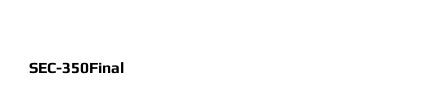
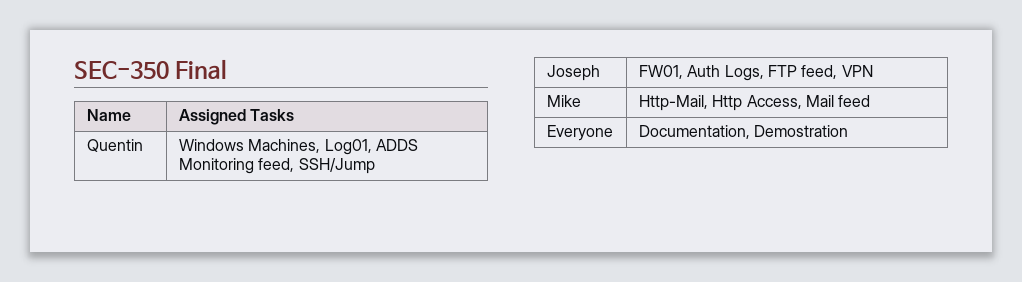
- SEC-350Final
+ SEC-350 Final
+ Name | Assigned Tasks
+ Quentin | Windows Machines, Log01, ADDS Monitoring feed, SSH/Jump
+ Joseph | FW01, Auth Logs, FTP feed, VPN
+ Mike | Http-Mail, Http Access, Mail feed
+ Everyone | Documentation, Demostration

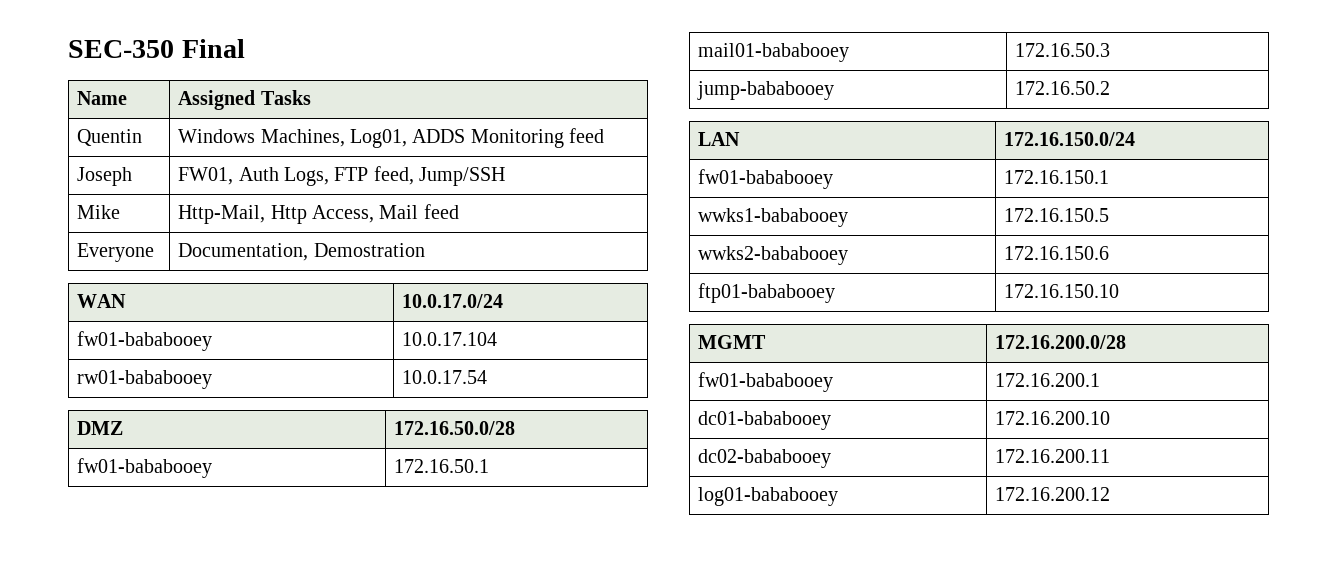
- Quentin | Windows Machines, Log01, ADDS Monitoring feed, SSH/Jump
+ Quentin | Windows Machines, Log01, ADDS Monitoring feed
- Joseph | FW01, Auth Logs, FTP feed, VPN
+ Joseph | FW01, Auth Logs, FTP feed, Jump/SSH
+ WAN | 10.0.17.0/24
+ fw01-bababooey | 10.0.17.104
+ rw01-bababooey | 10.0.17.54
+ DMZ | 172.16.50.0/28
+ fw01-bababooey | 172.16.50.1
+ mail01-bababooey | 172.16.50.3
+ jump-bababooey | 172.16.50.2
+ LAN | 172.16.150.0/24
+ fw01-bababooey | 172.16.150.1
+ wwks1-bababooey | 172.16.150.5
+ wwks2-bababooey | 172.16.150.6
+ ftp01-bababooey | 172.16.150.10
+ MGMT | 172.16.200.0/28
+ fw01-bababooey | 172.16.200.1
+ dc01-bababooey | 172.16.200.10
+ dc02-bababooey | 172.16.200.11
+ log01-bababooey | 172.16.200.12

